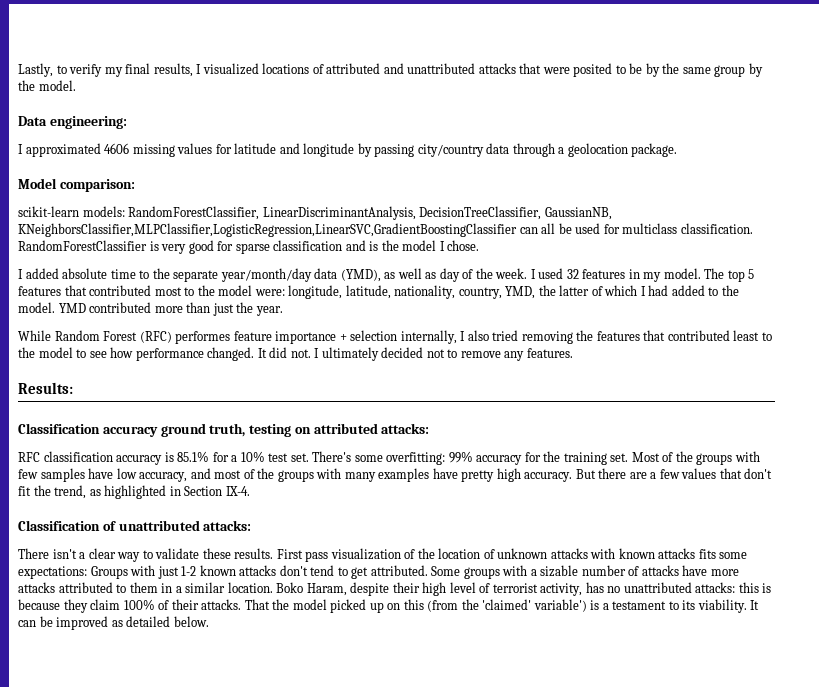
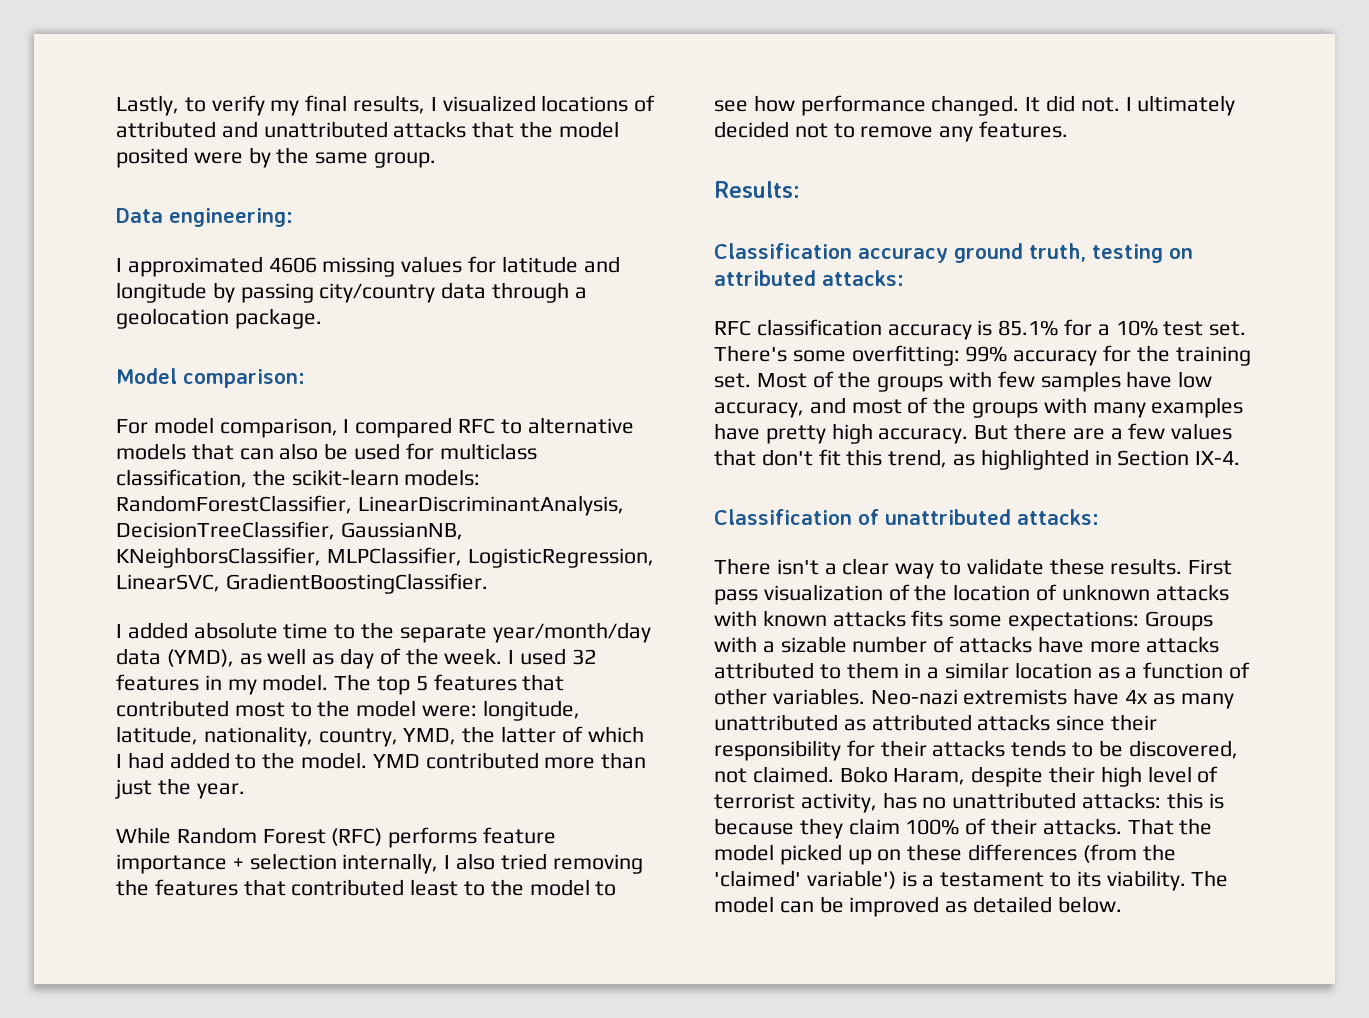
- Lastly, to verify my final results, I visualized locations of attributed and unattributed attacks that were posited to be by the same group by the model.
+ Lastly, to verify my final results, I visualized locations of attributed and unattributed attacks that the model posited were by the same group.
- scikit-learn models: RandomForestClassifier, LinearDiscriminantAnalysis, DecisionTreeClassifier, GaussianNB, KNeighborsClassifier,MLPClassifier,LogisticRegression,LinearSVC,GradientBoostingClassifier can all be used for multiclass classification. RandomForestClassifier is very good for sparse classification and is the model I chose.
+ For model comparison, I compared RFC to alternative models that can also be used for multiclass classification, the scikit-learn models: RandomForestClassifier, LinearDiscriminantAnalysis, DecisionTreeClassifier, GaussianNB, KNeighborsClassifier, MLPClassifier, LogisticRegression, LinearSVC, GradientBoostingClassifier.
- While Random Forest (RFC) performes feature importance + selection internally, I also tried removing the features that contributed least to the model to see how performance changed.
+ While Random Forest (RFC) performs feature importance + selection internally, I also tried removing the features that contributed least to the model to see how performance changed.
- But there are a few values that don't fit the trend, as highlighted in Section IX-4.
+ But there are a few values that don't fit this trend, as highlighted in Section IX-4.
- First pass visualization of the location of unknown attacks with known attacks fits some expectations: Groups with just 1-2 known attacks don't tend to get attributed. Some groups with a sizable number of attacks have more attacks attributed to them in a similar location.
+ First pass visualization of the location of unknown attacks with known attacks fits some expectations: Groups with a sizable number of attacks have more attacks attributed to them in a similar location as a function of other variables. Neo-nazi extremists have 4x as many unattributed as attributed attacks since their responsibility for their attacks tends to be discovered, not claimed.
- That the model picked up on this (from the 'claimed' variable') is a testament to its viability.
+ That the model picked up on these differences (from the 'claimed' variable') is a testament to its viability.
- It can be improved as detailed below.
+ The model can be improved as detailed below.

